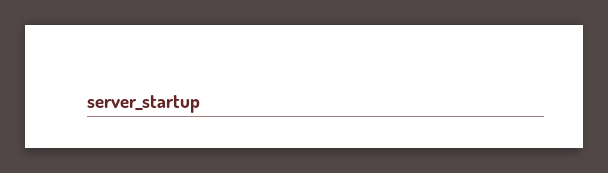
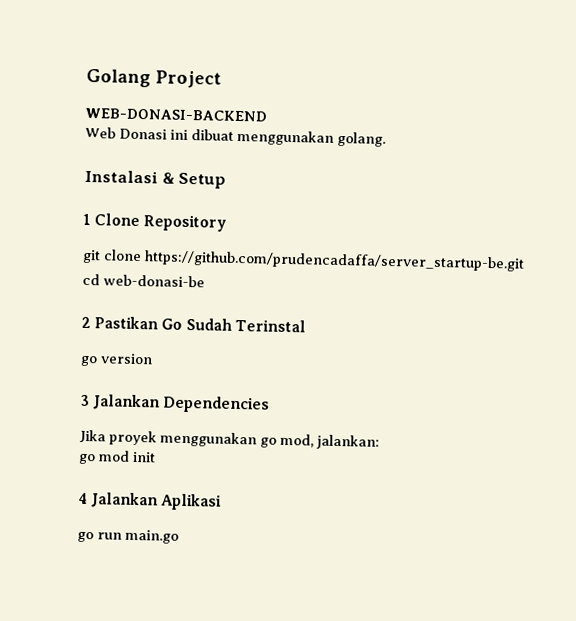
- server_startup
+ Golang Project
+ WEB-DONASI-BACKEND
+ Web Donasi ini dibuat menggunakan golang.
+ Instalasi & Setup
+ 1 Clone Repository
+ git clone https://github.com/prudencadaffa/server_startup-be.git
+ cd web-donasi-be
+ 2 Pastikan Go Sudah Terinstal
+ go version
+ 3 Jalankan Dependencies
+ Jika proyek menggunakan go mod, jalankan:
+ go mod init
+ 4 Jalankan Aplikasi
+ go run main.go

